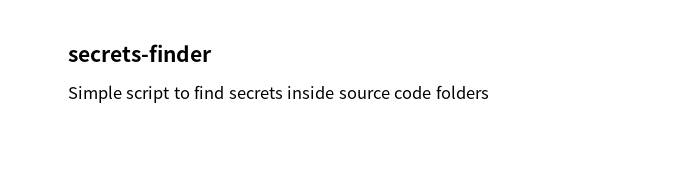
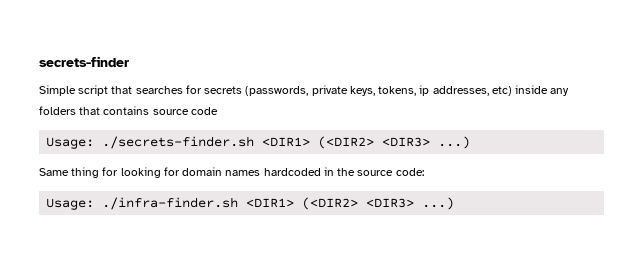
- Simple script to find secrets inside source code folders
+ Simple script that searches for secrets (passwords, private keys, tokens, ip addresses, etc) inside any folders that contains source code
+ Usage: ./secrets-finder.sh <DIR1> (<DIR2> <DIR3> ...)
+ Same thing for looking for domain names hardcoded in the source code:
+ Usage: ./infra-finder.sh <DIR1> (<DIR2> <DIR3> ...)

